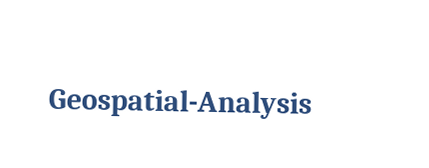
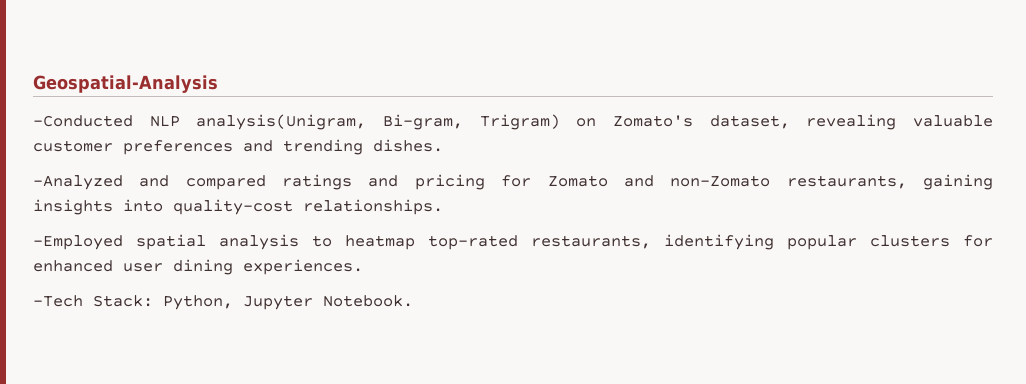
+ -Conducted NLP analysis(Unigram, Bi-gram, Trigram) on Zomato's dataset, revealing valuable customer preferences and trending dishes.
+ -Analyzed and compared ratings and pricing for Zomato and non-Zomato restaurants, gaining insights into quality-cost relationships.
+ -Employed spatial analysis to heatmap top-rated restaurants, identifying popular clusters for enhanced user dining experiences.
+ -Tech Stack: Python, Jupyter Notebook.

